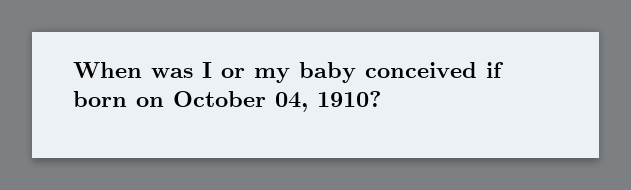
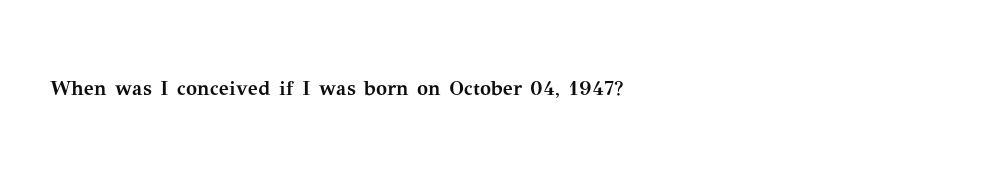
- When was I or my baby conceived if born on October 04, 1910?
+ When was I conceived if I was born on October 04, 1947?

